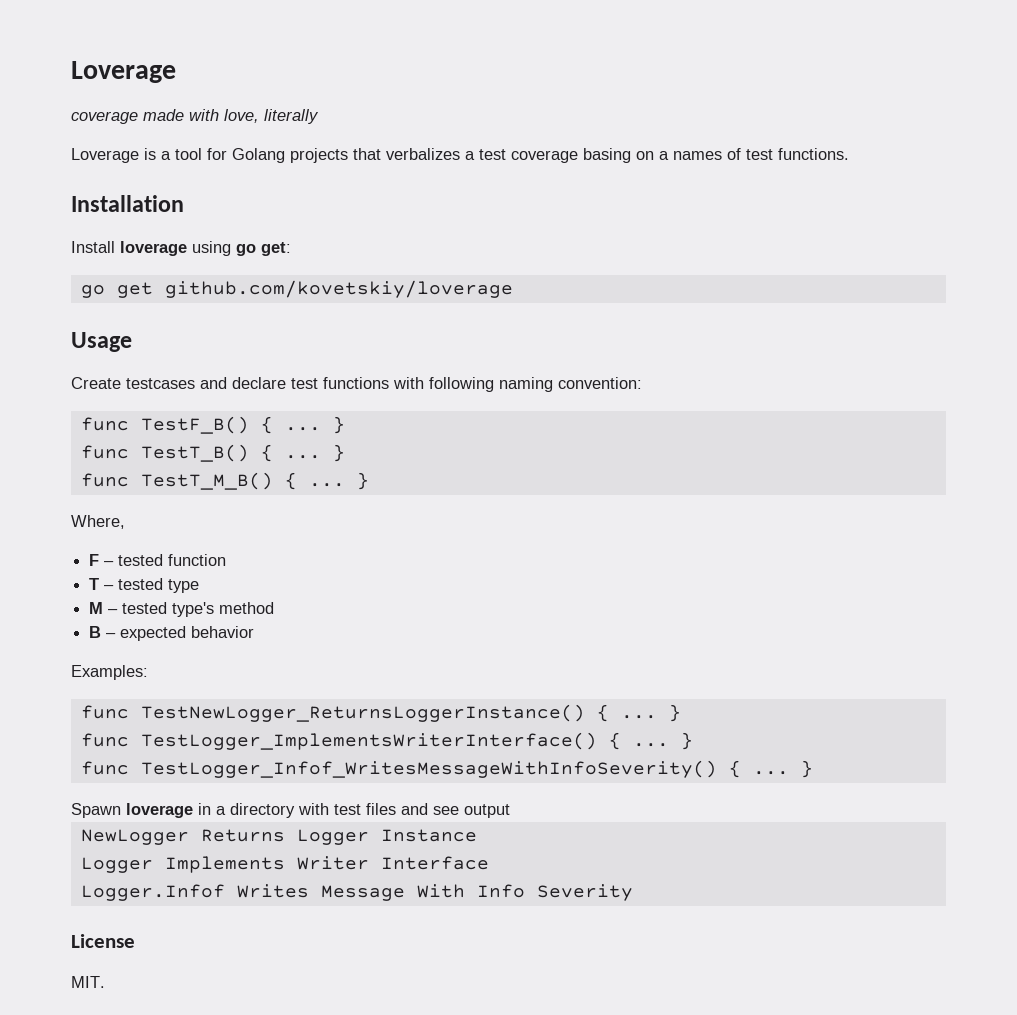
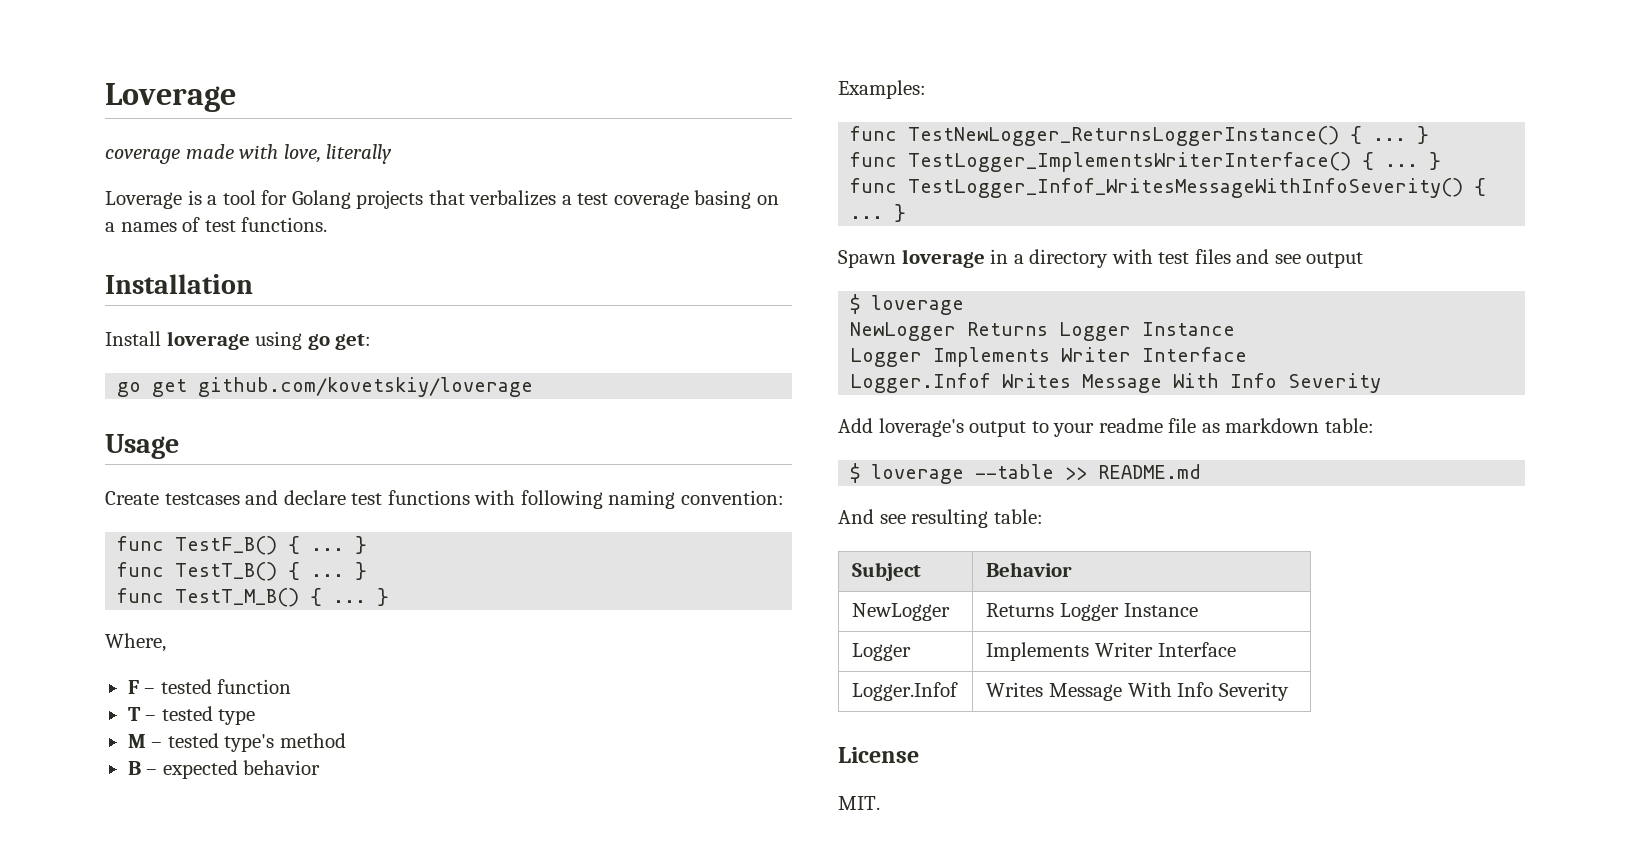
  Spawn loverage in a directory with test files and see output
+ $ loverage
+ Add loverage's output to your readme file as markdown table:
+ $ loverage --table >> README.md
+ And see resulting table:
+ Subject | Behavior
+ NewLogger | Returns Logger Instance
+ Logger | Implements Writer Interface
+ Logger.Infof | Writes Message With Info Severity

